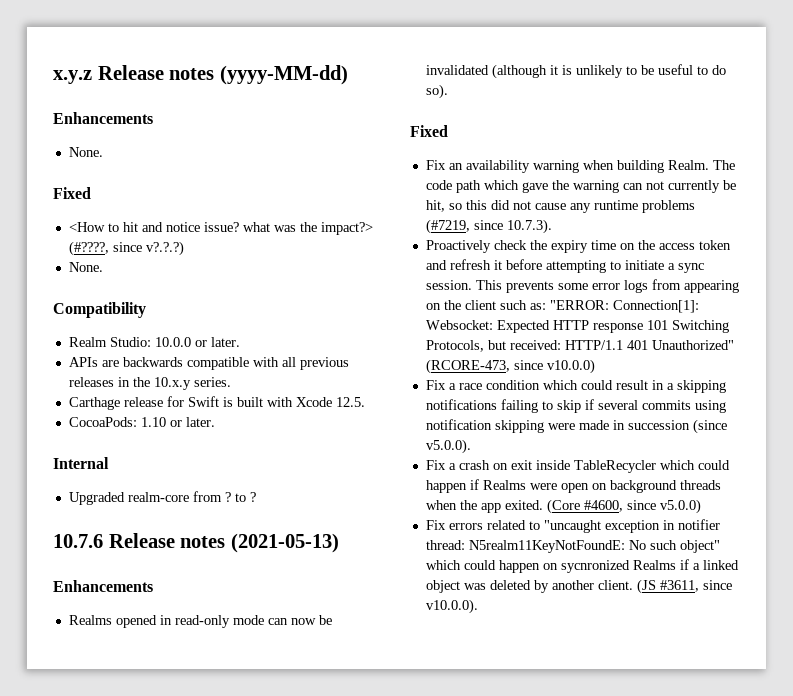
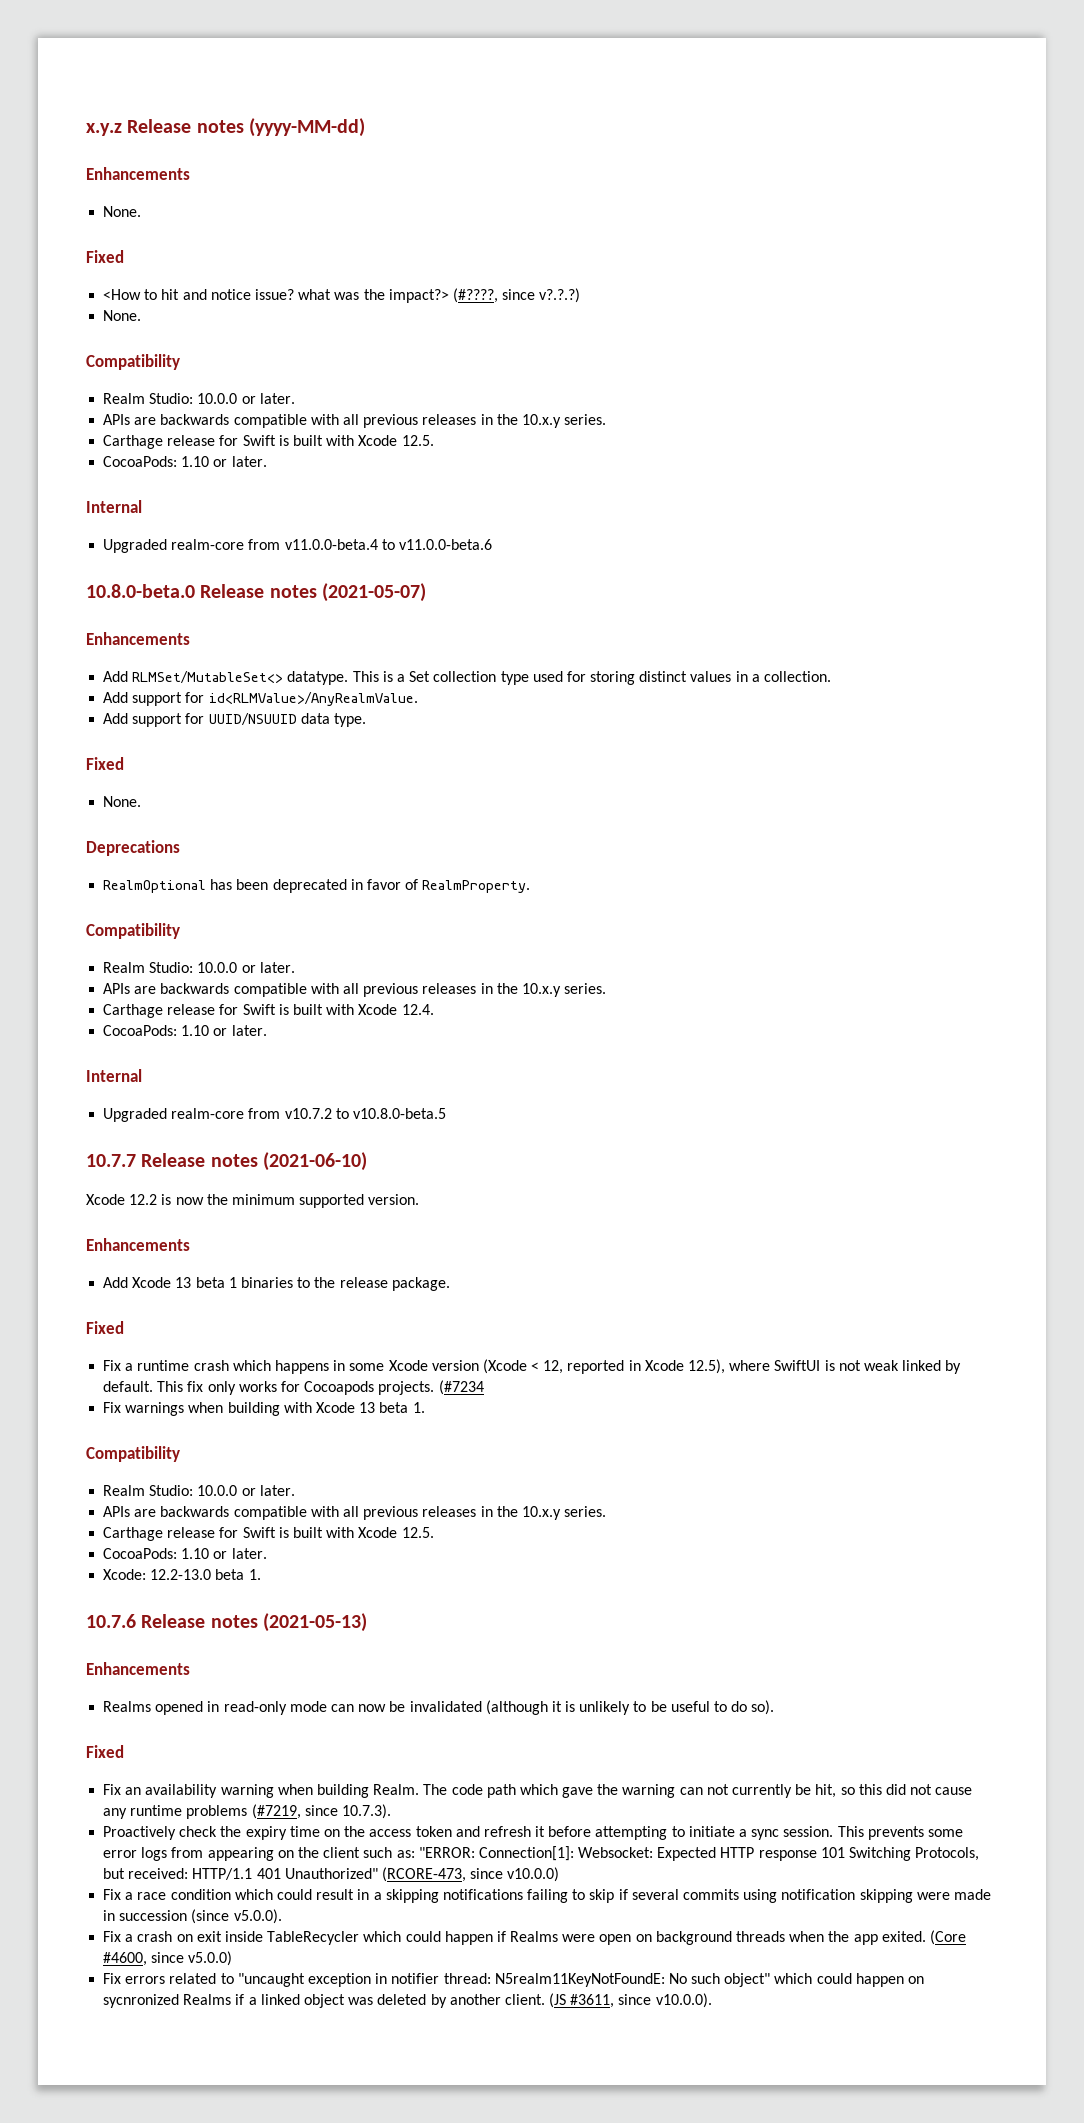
- Upgraded realm-core from ? to ?
+ Upgraded realm-core from v11.0.0-beta.4 to v11.0.0-beta.6
+ 10.8.0-beta.0 Release notes (2021-05-07)
+ Enhancements
+ Add RLMSet/MutableSet<> datatype. This is a Set collection type used for storing distinct values in a collection.
+ Add support for id<RLMValue>/AnyRealmValue.
+ Add support for UUID/NSUUID data type.
+ Fixed
+ None.
+ Deprecations
+ RealmOptional has been deprecated in favor of RealmProperty.
+ Compatibility
+ Realm Studio: 10.0.0 or later.
+ APIs are backwards compatible with all previous releases in the 10.x.y series.
+ Carthage release for Swift is built with Xcode 12.4.
+ CocoaPods: 1.10 or later.
+ Internal
+ Upgraded realm-core from v10.7.2 to v10.8.0-beta.5
+ 10.7.7 Release notes (2021-06-10)
+ Xcode 12.2 is now the minimum supported version.
+ Enhancements
+ Add Xcode 13 beta 1 binaries to the release package.
+ Fixed
+ Fix a runtime crash which happens in some Xcode version (Xcode < 12, reported in Xcode 12.5), where SwiftUI is not weak linked by default. This fix only works for Cocoapods projects. (#7234
+ Fix warnings when building with Xcode 13 beta 1.
+ Compatibility
+ Realm Studio: 10.0.0 or later.
+ APIs are backwards compatible with all previous releases in the 10.x.y series.
+ Carthage release for Swift is built with Xcode 12.5.
+ CocoaPods: 1.10 or later.
+ Xcode: 12.2-13.0 beta 1.

